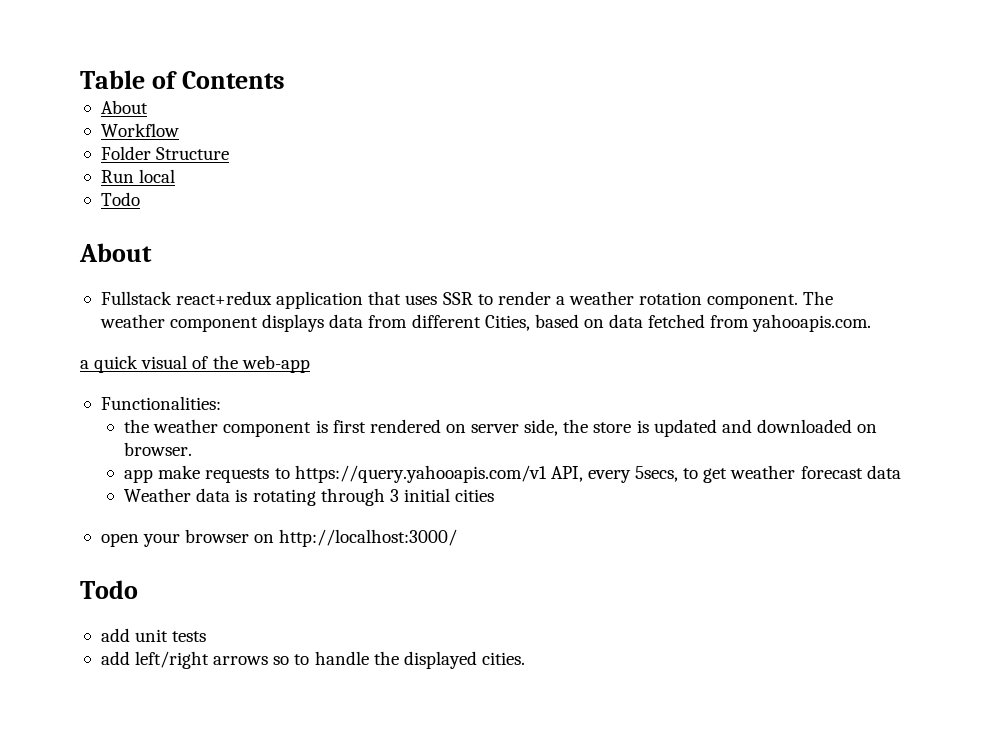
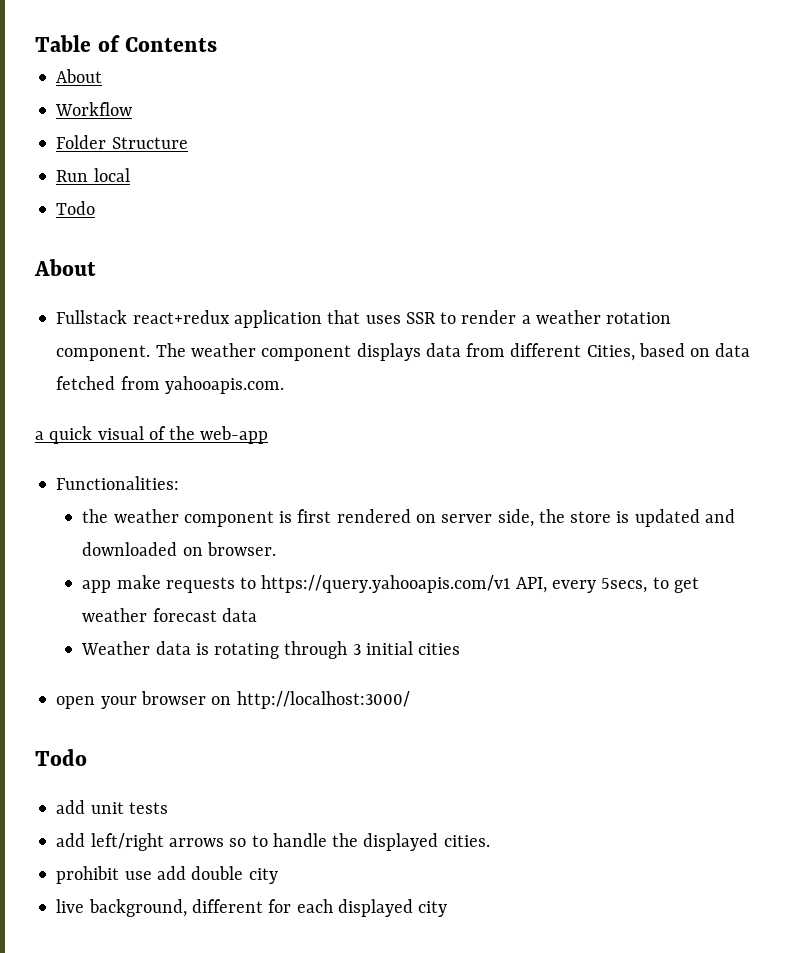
+ prohibit use add double city
+ live background, different for each displayed city

